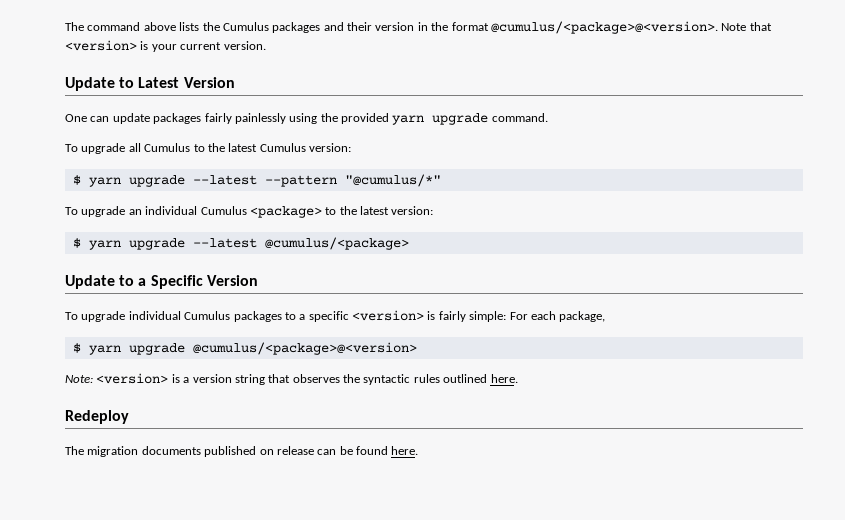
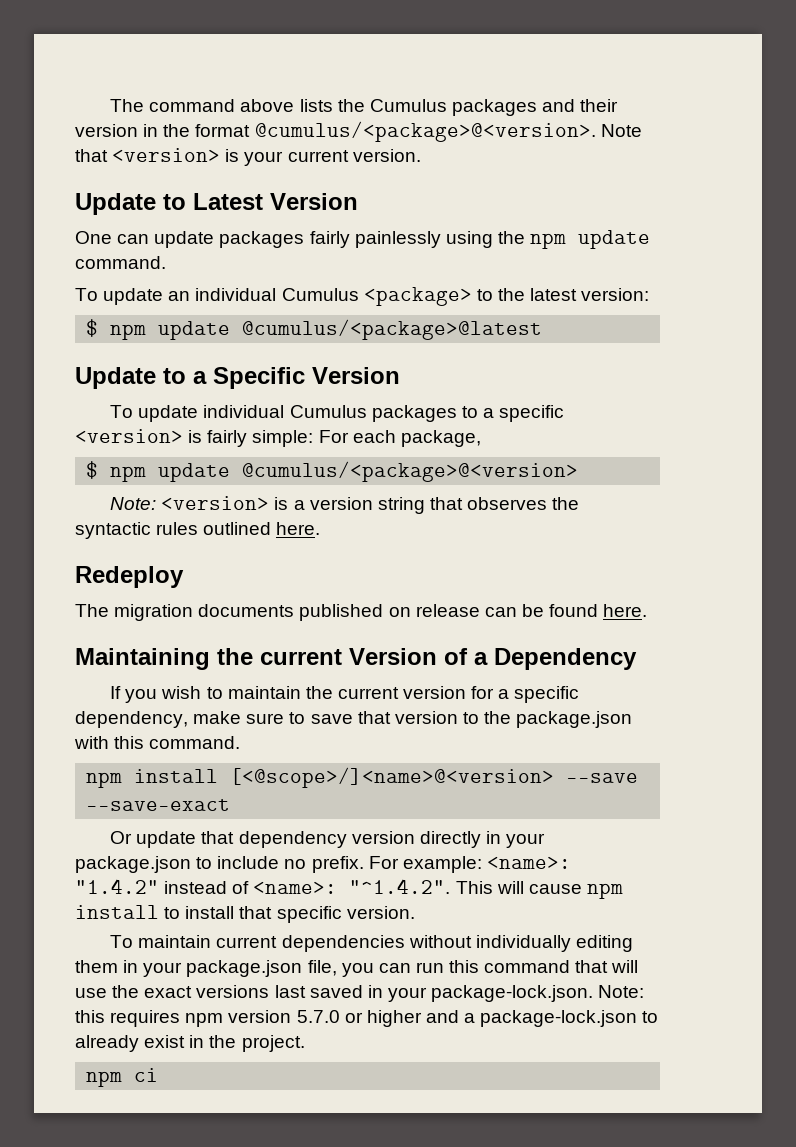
- One can update packages fairly painlessly using the provided yarn upgrade command.
+ One can update packages fairly painlessly using the npm update command.
- To upgrade all Cumulus to the latest Cumulus version:
- $ yarn upgrade --latest --pattern "@cumulus/*"
- To upgrade an individual Cumulus <package> to the latest version:
+ To update an individual Cumulus <package> to the latest version:
- $ yarn upgrade --latest @cumulus/<package>
+ $ npm update @cumulus/<package>@latest
- To upgrade individual Cumulus packages to a specific <version> is fairly simple: For each package,
+ To update individual Cumulus packages to a specific <version> is fairly simple: For each package,
- $ yarn upgrade @cumulus/<package>@<version>
+ $ npm update @cumulus/<package>@<version>
+ Maintaining the current Version of a Dependency
+ If you wish to maintain the current version for a specific dependency, make sure to save that version to the package.json with this command.
+ npm install [<@scope>/]<name>@<version> --save --save-exact
+ Or update that dependency version directly in your package.json to include no prefix. For example: <name>: "1.4.2" instead of <name>: "^1.4.2". This will cause npm install to install that specific version.
+ To maintain current dependencies without individually editing them in your package.json file, you can run this command that will use the exact versions last saved in your package-lock.json. Note: this requires npm version 5.7.0 or higher and a package-lock.json to already exist in the project.
+ npm ci

